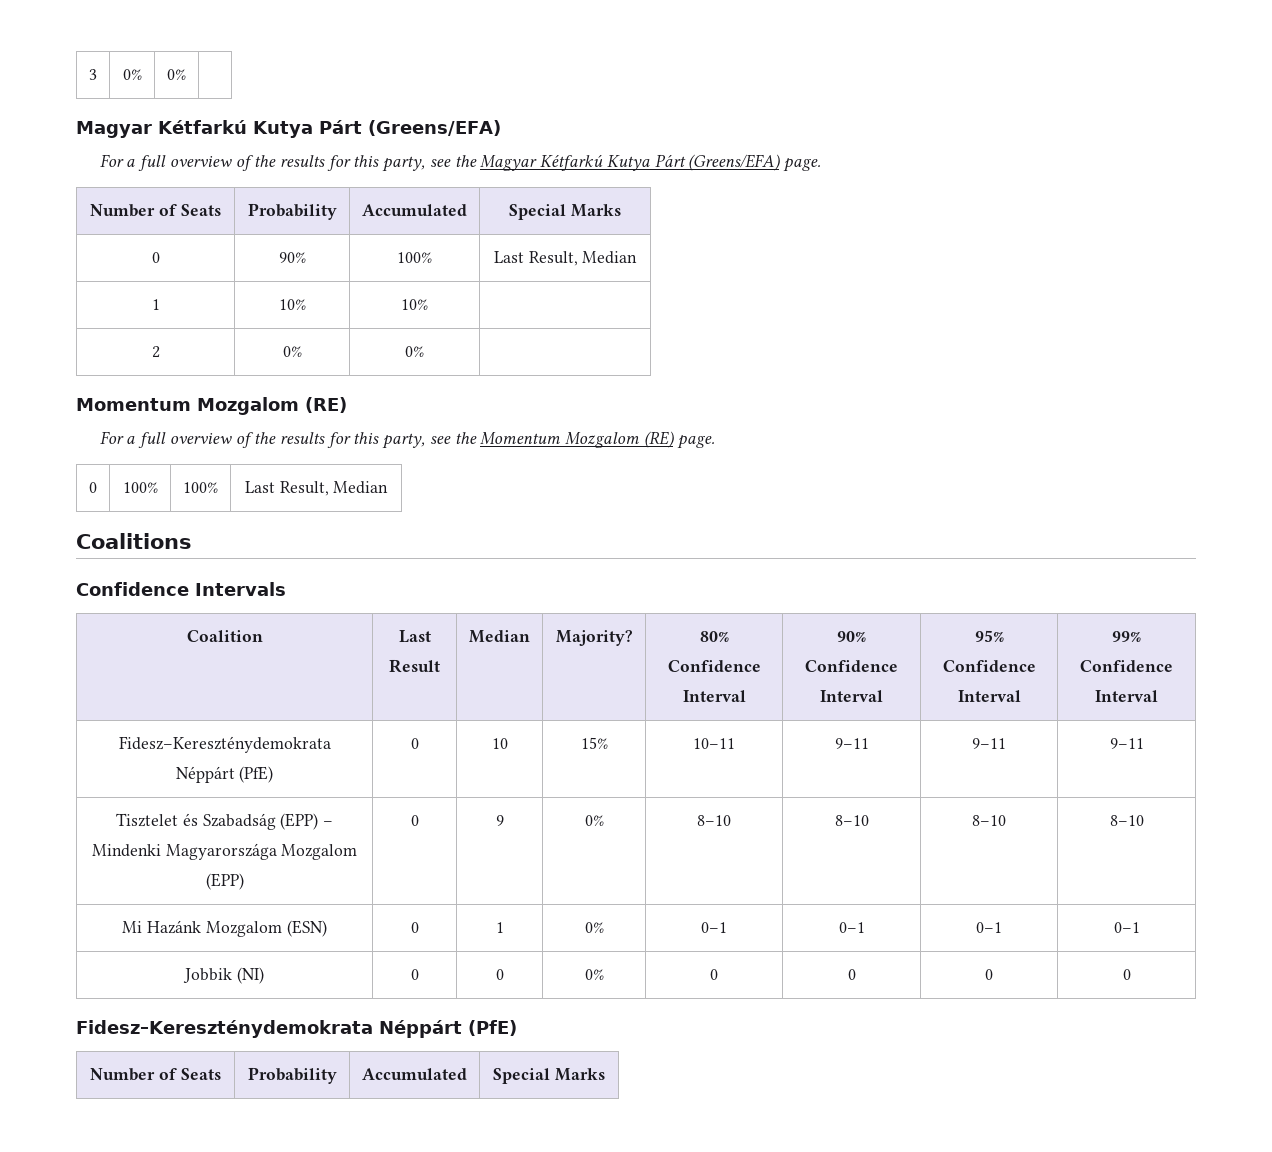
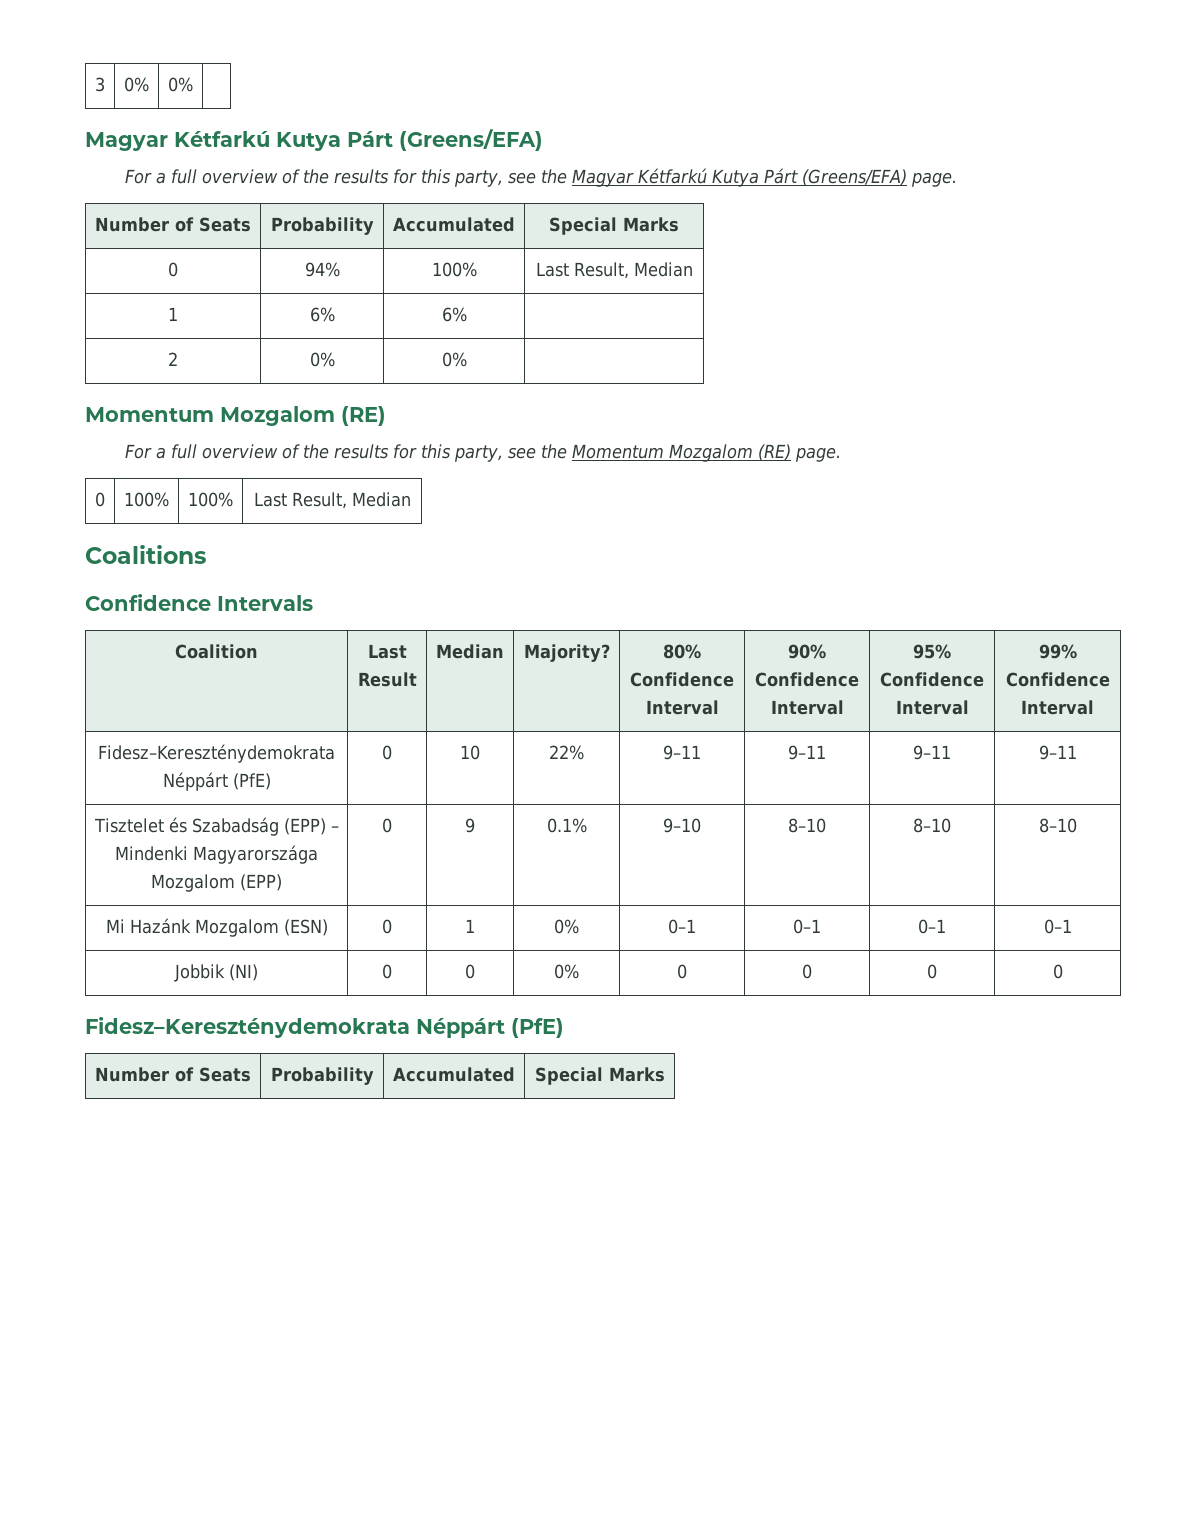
- 0 | 90% | 100% | Last Result, Median
+ 0 | 94% | 100% | Last Result, Median
- 1 | 10% | 10% |
+ 1 | 6% | 6% |
- Fidesz–Kereszténydemokrata Néppárt (PfE) | 0 | 10 | 15% | 10–11 | 9–11 | 9–11 | 9–11
+ Fidesz–Kereszténydemokrata Néppárt (PfE) | 0 | 10 | 22% | 9–11 | 9–11 | 9–11 | 9–11
- Tisztelet és Szabadság (EPP) – Mindenki Magyarországa Mozgalom (EPP) | 0 | 9 | 0% | 8–10 | 8–10 | 8–10 | 8–10
+ Tisztelet és Szabadság (EPP) – Mindenki Magyarországa Mozgalom (EPP) | 0 | 9 | 0.1% | 9–10 | 8–10 | 8–10 | 8–10

